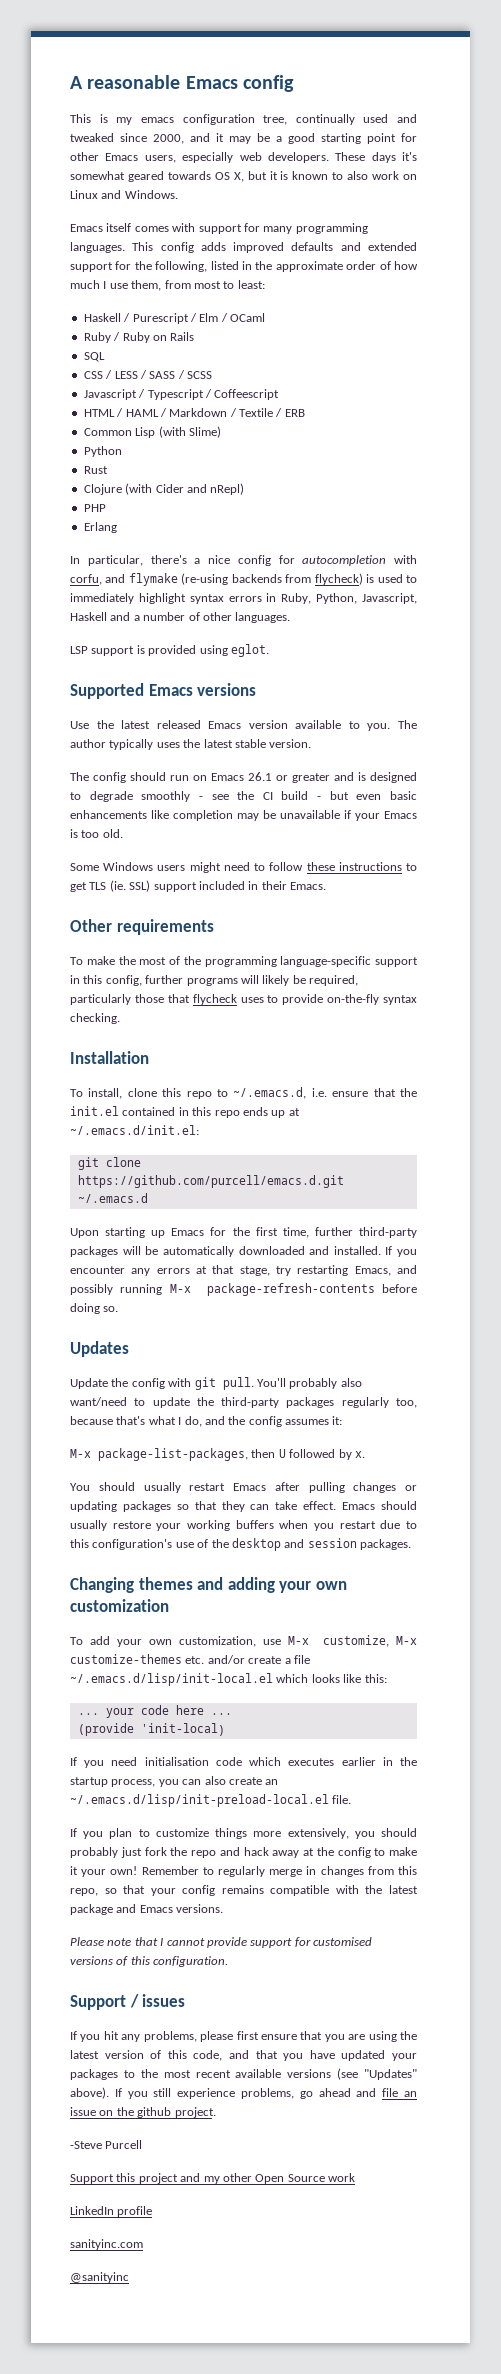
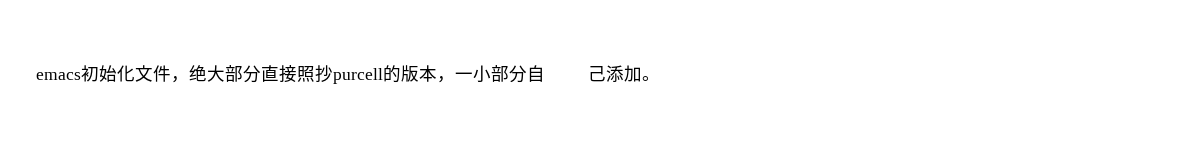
- A reasonable Emacs config
- This is my emacs configuration tree, continually used and tweaked since 2000, and it may be a good starting point for other Emacs users, especially web developers. These days it's somewhat geared towards OS X, but it is known to also work on Linux and Windows.
- Emacs itself comes with support for many programming languages. This config adds improved defaults and extended support for the following, listed in the approximate order of how much I use them, from most to least:
- Haskell / Purescript / Elm / OCaml
- Ruby / Ruby on Rails
- SQL
- CSS / LESS / SASS / SCSS
- Javascript / Typescript / Coffeescript
- HTML / HAML / Markdown / Textile / ERB
- Common Lisp (with Slime)
- Python
- Rust
- Clojure (with Cider and nRepl)
- PHP
- Erlang
- In particular, there's a nice config for autocompletion with corfu, and flymake (re-using backends from flycheck) is used to immediately highlight syntax errors in Ruby, Python, Javascript, Haskell and a number of other languages.
- LSP support is provided using eglot.
- Supported Emacs versions
- Use the latest released Emacs version available to you. The author typically uses the latest stable version.
- The config should run on Emacs 26.1 or greater and is designed to degrade smoothly - see the CI build - but even basic enhancements like completion may be unavailable if your Emacs is too old.
- Some Windows users might need to follow these instructions to get TLS (ie. SSL) support included in their Emacs.
- Other requirements
- To make the most of the programming language-specific support in this config, further programs will likely be required, particularly those that flycheck uses to provide on-the-fly syntax checking.
- Installation
- To install, clone this repo to ~/.emacs.d, i.e. ensure that the init.el contained in this repo ends up at ~/.emacs.d/init.el:
- git clone https://github.com/purcell/emacs.d.git ~/.emacs.d
- Upon starting up Emacs for the first time, further third-party packages will be automatically downloaded and installed. If you encounter any errors at that stage, try restarting Emacs, and possibly running M-x package-refresh-contents before doing so.
- Updates
- Update the config with git pull. You'll probably also want/need to update the third-party packages regularly too, because that's what I do, and the config assumes it:
- M-x package-list-packages, then U followed by x.
- You should usually restart Emacs after pulling changes or updating packages so that they can take effect. Emacs should usually restore your working buffers when you restart due to this configuration's use of the desktop and session packages.
- Changing themes and adding your own customization
- To add your own customization, use M-x customize, M-x customize-themes etc. and/or create a file ~/.emacs.d/lisp/init-local.el which looks like this:
- ... your code here ...
- (provide 'init-local)
- If you need initialisation code which executes earlier in the startup process, you can also create an ~/.emacs.d/lisp/init-preload-local.el file.
- If you plan to customize things more extensively, you should probably just fork the repo and hack away at the config to make it your own! Remember to regularly merge in changes from this repo, so that your config remains compatible with the latest package and Emacs versions.
- Please note that I cannot provide support for customised versions of this configuration.
- Support / issues
- If you hit any problems, please first ensure that you are using the latest version of this code, and that you have updated your packages to the most recent available versions (see "Updates" above). If you still experience problems, go ahead and file an issue on the github project.
- -Steve Purcell
- Support this project and my other Open Source work
- LinkedIn profile
- sanityinc.com
- @sanityinc
+ emacs初始化文件，绝大部分直接照抄purcell的版本，一小部分自己添加。

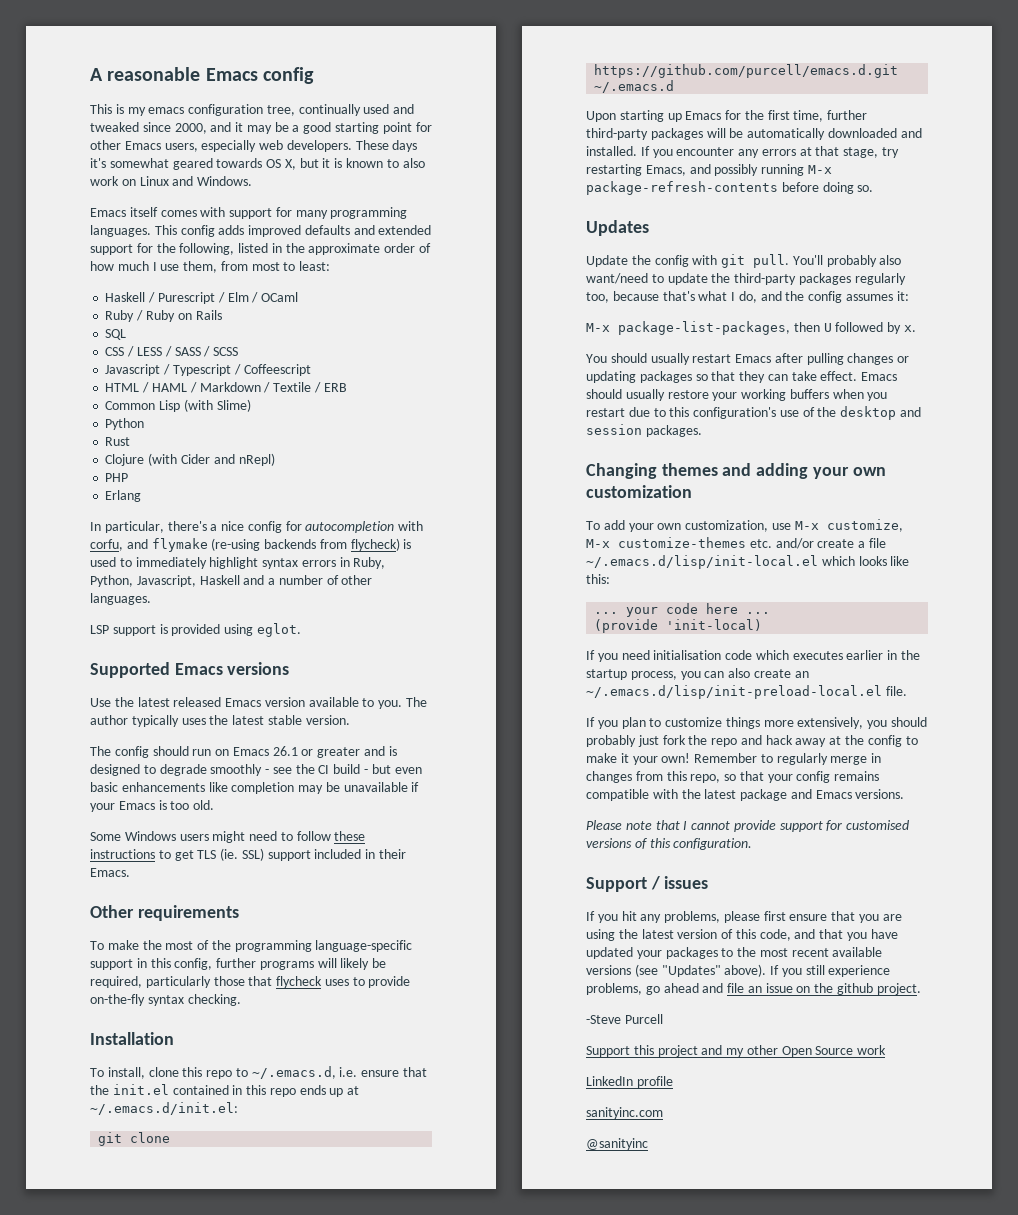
- emacs初始化文件，绝大部分直接照抄purcell的版本，一小部分自己添加。
+ A reasonable Emacs config
+ This is my emacs configuration tree, continually used and tweaked since 2000, and it may be a good starting point for other Emacs users, especially web developers. These days it's somewhat geared towards OS X, but it is known to also work on Linux and Windows.
+ Emacs itself comes with support for many programming languages. This config adds improved defaults and extended support for the following, listed in the approximate order of how much I use them, from most to least:
+ Haskell / Purescript / Elm / OCaml
+ Ruby / Ruby on Rails
+ SQL
+ CSS / LESS / SASS / SCSS
+ Javascript / Typescript / Coffeescript
+ HTML / HAML / Markdown / Textile / ERB
+ Common Lisp (with Slime)
+ Python
+ Rust
+ Clojure (with Cider and nRepl)
+ PHP
+ Erlang
+ In particular, there's a nice config for autocompletion with corfu, and flymake (re-using backends from flycheck) is used to immediately highlight syntax errors in Ruby, Python, Javascript, Haskell and a number of other languages.
+ LSP support is provided using eglot.
+ Supported Emacs versions
+ Use the latest released Emacs version available to you. The author typically uses the latest stable version.
+ The config should run on Emacs 26.1 or greater and is designed to degrade smoothly - see the CI build - but even basic enhancements like completion may be unavailable if your Emacs is too old.
+ Some Windows users might need to follow these instructions to get TLS (ie. SSL) support included in their Emacs.
+ Other requirements
+ To make the most of the programming language-specific support in this config, further programs will likely be required, particularly those that flycheck uses to provide on-the-fly syntax checking.
+ Installation
+ To install, clone this repo to ~/.emacs.d, i.e. ensure that the init.el contained in this repo ends up at ~/.emacs.d/init.el:
+ git clone https://github.com/purcell/emacs.d.git ~/.emacs.d
+ Upon starting up Emacs for the first time, further third-party packages will be automatically downloaded and installed. If you encounter any errors at that stage, try restarting Emacs, and possibly running M-x package-refresh-contents before doing so.
+ Updates
+ Update the config with git pull. You'll probably also want/need to update the third-party packages regularly too, because that's what I do, and the config assumes it:
+ M-x package-list-packages, then U followed by x.
+ You should usually restart Emacs after pulling changes or updating packages so that they can take effect. Emacs should usually restore your working buffers when you restart due to this configuration's use of the desktop and session packages.
+ Changing themes and adding your own customization
+ To add your own customization, use M-x customize, M-x customize-themes etc. and/or create a file ~/.emacs.d/lisp/init-local.el which looks like this:
+ ... your code here ...
+ (provide 'init-local)
+ If you need initialisation code which executes earlier in the startup process, you can also create an ~/.emacs.d/lisp/init-preload-local.el file.
+ If you plan to customize things more extensively, you should probably just fork the repo and hack away at the config to make it your own! Remember to regularly merge in changes from this repo, so that your config remains compatible with the latest package and Emacs versions.
+ Please note that I cannot provide support for customised versions of this configuration.
+ Support / issues
+ If you hit any problems, please first ensure that you are using the latest version of this code, and that you have updated your packages to the most recent available versions (see "Updates" above). If you still experience problems, go ahead and file an issue on the github project.
+ -Steve Purcell
+ Support this project and my other Open Source work
+ LinkedIn profile
+ sanityinc.com
+ @sanityinc

